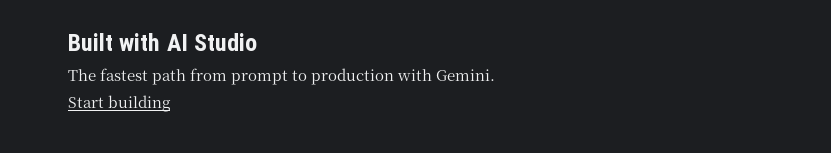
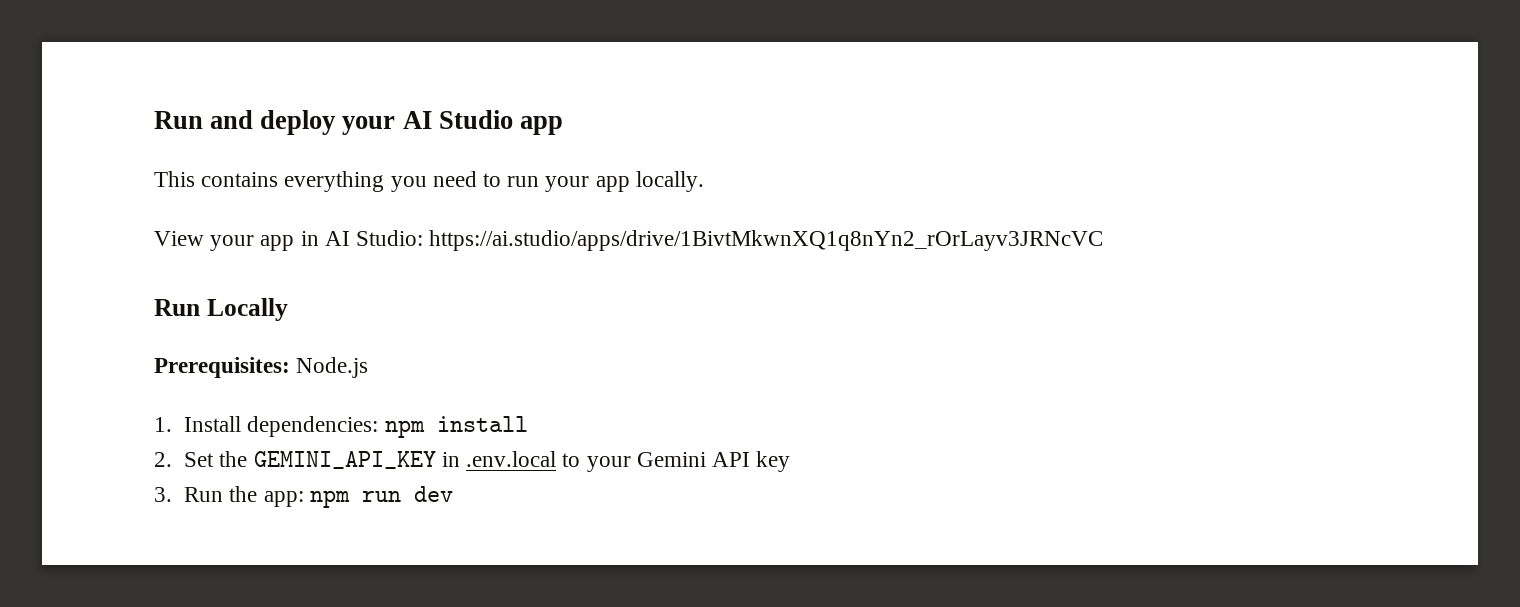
- Built with AI Studio
- The fastest path from prompt to production with Gemini.
- Start building
+ Run and deploy your AI Studio app
+ This contains everything you need to run your app locally.
+ View your app in AI Studio: https://ai.studio/apps/drive/1BivtMkwnXQ1q8nYn2_rOrLayv3JRNcVC
+ Run Locally
+ Prerequisites: Node.js
+ 1. Install dependencies: npm install
+ 2. Set the GEMINI_API_KEY in .env.local to your Gemini API key
+ 3. Run the app: npm run dev

